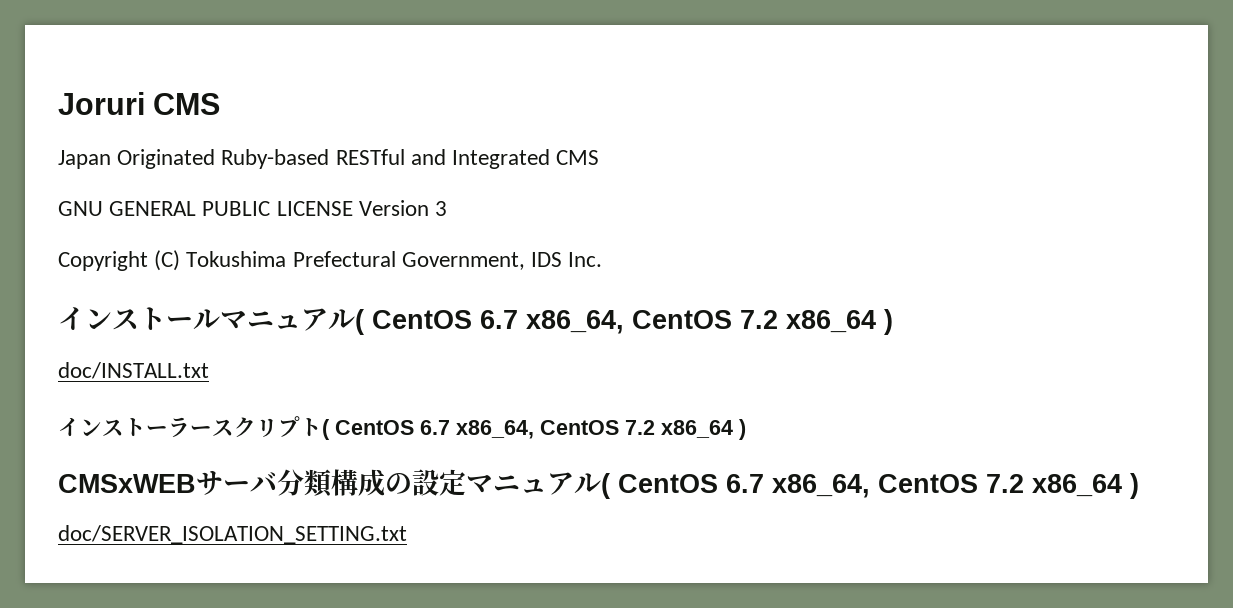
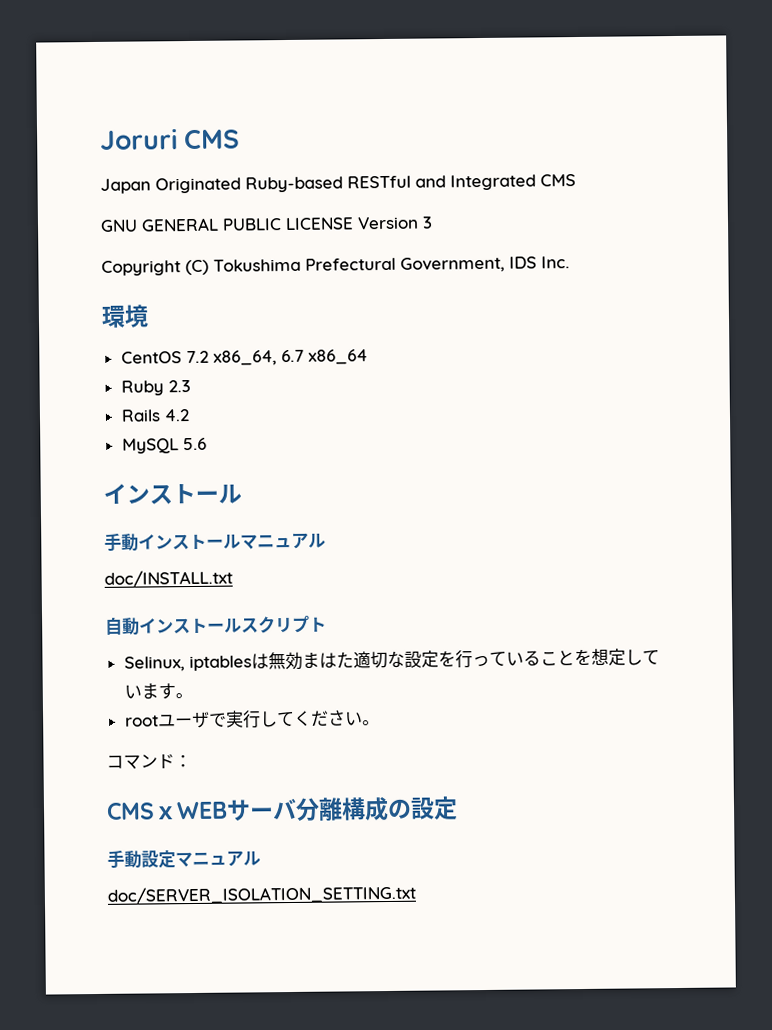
- インストールマニュアル( CentOS 6.7 x86_64, CentOS 7.2 x86_64 )
+ 環境
+ CentOS 7.2 x86_64, 6.7 x86_64
+ Ruby 2.3
+ Rails 4.2
+ MySQL 5.6
+ インストール
+ 手動インストールマニュアル
- インストーラースクリプト( CentOS 6.7 x86_64, CentOS 7.2 x86_64 )
- CMSxWEBサーバ分類構成の設定マニュアル( CentOS 6.7 x86_64, CentOS 7.2 x86_64 )
+ 自動インストールスクリプト
+ Selinux, iptablesは無効まはた適切な設定を行っていることを想定しています。
+ rootユーザで実行してください。
+ コマンド：
+ CMSｘWEBサーバ分離構成の設定
+ 手動設定マニュアル

